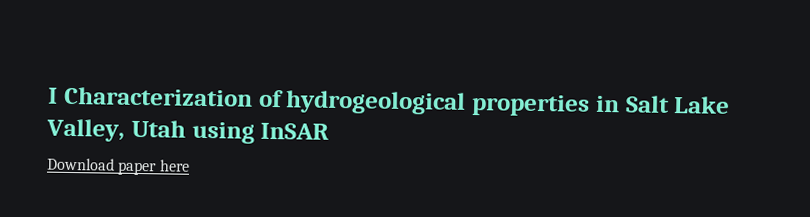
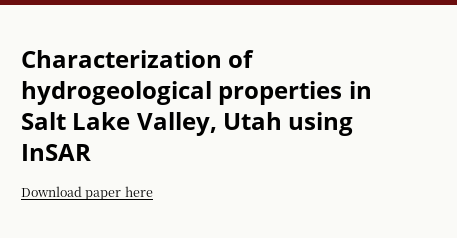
- I Characterization of hydrogeological properties in Salt Lake Valley, Utah using InSAR
+ Characterization of hydrogeological properties in Salt Lake Valley, Utah using InSAR

